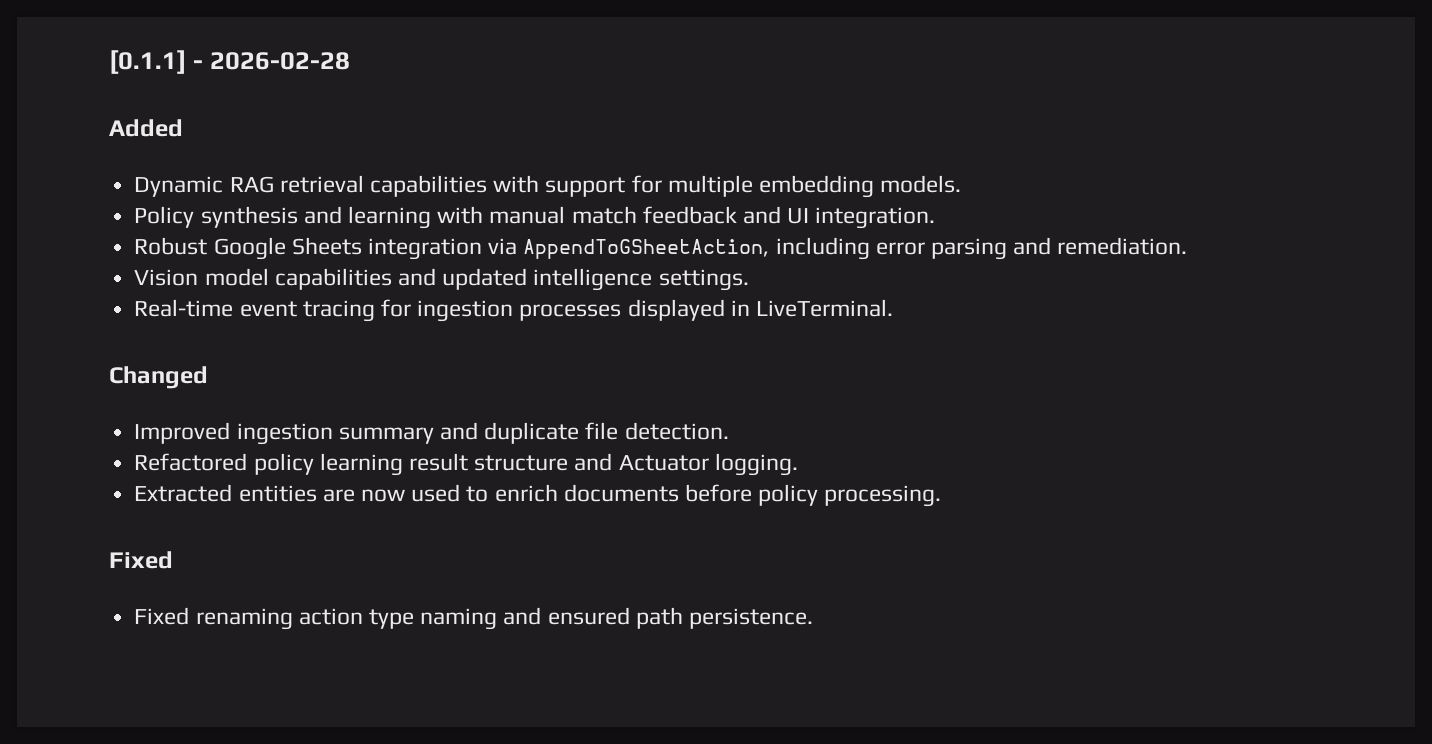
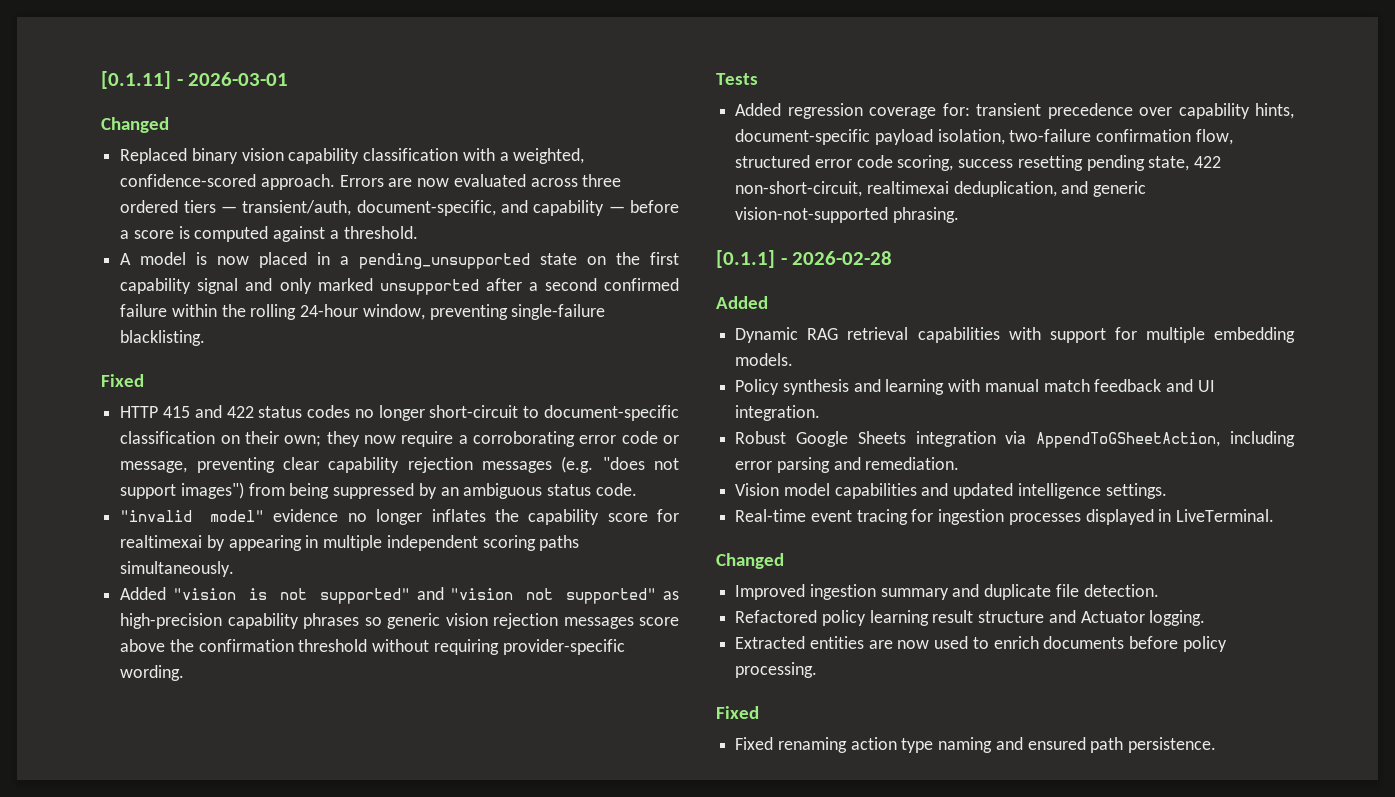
+ [0.1.11] - 2026-03-01
+ Changed
+ Replaced binary vision capability classification with a weighted, confidence-scored approach. Errors are now evaluated across three ordered tiers — transient/auth, document-specific, and capability — before a score is computed against a threshold.
+ A model is now placed in a pending_unsupported state on the first capability signal and only marked unsupported after a second confirmed failure within the rolling 24-hour window, preventing single-failure blacklisting.
+ Fixed
+ HTTP 415 and 422 status codes no longer short-circuit to document-specific classification on their own; they now require a corroborating error code or message, preventing clear capability rejection messages (e.g. "does not support images") from being suppressed by an ambiguous status code.
+ "invalid model" evidence no longer inflates the capability score for realtimexai by appearing in multiple independent scoring paths simultaneously.
+ Added "vision is not supported" and "vision not supported" as high-precision capability phrases so generic vision rejection messages score above the confirmation threshold without requiring provider-specific wording.
+ Tests
+ Added regression coverage for: transient precedence over capability hints, document-specific payload isolation, two-failure confirmation flow, structured error code scoring, success resetting pending state, 422 non-short-circuit, realtimexai deduplication, and generic vision-not-supported phrasing.

